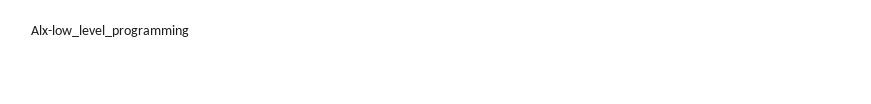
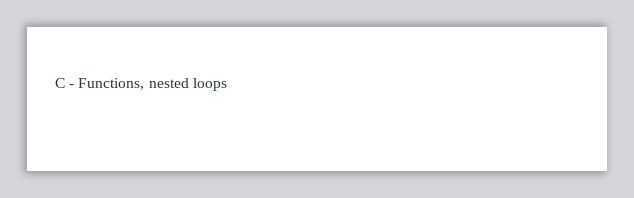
- Alx-low_level_programming
+ C - Functions, nested loops

